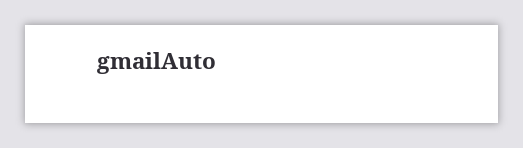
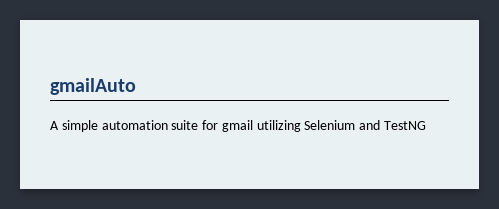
+ A simple automation suite for gmail utilizing Selenium and TestNG

